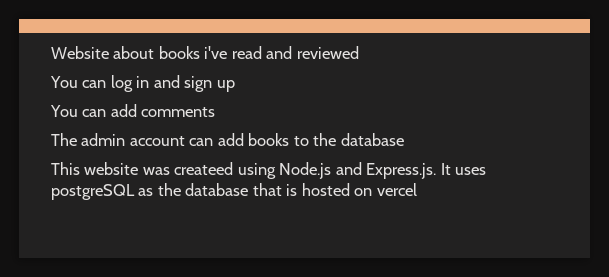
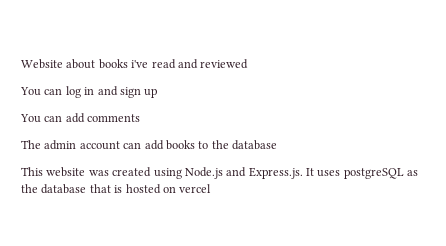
- This website was createed using Node.js and Express.js. It uses postgreSQL as the database that is hosted on vercel
+ This website was created using Node.js and Express.js. It uses postgreSQL as the database that is hosted on vercel

